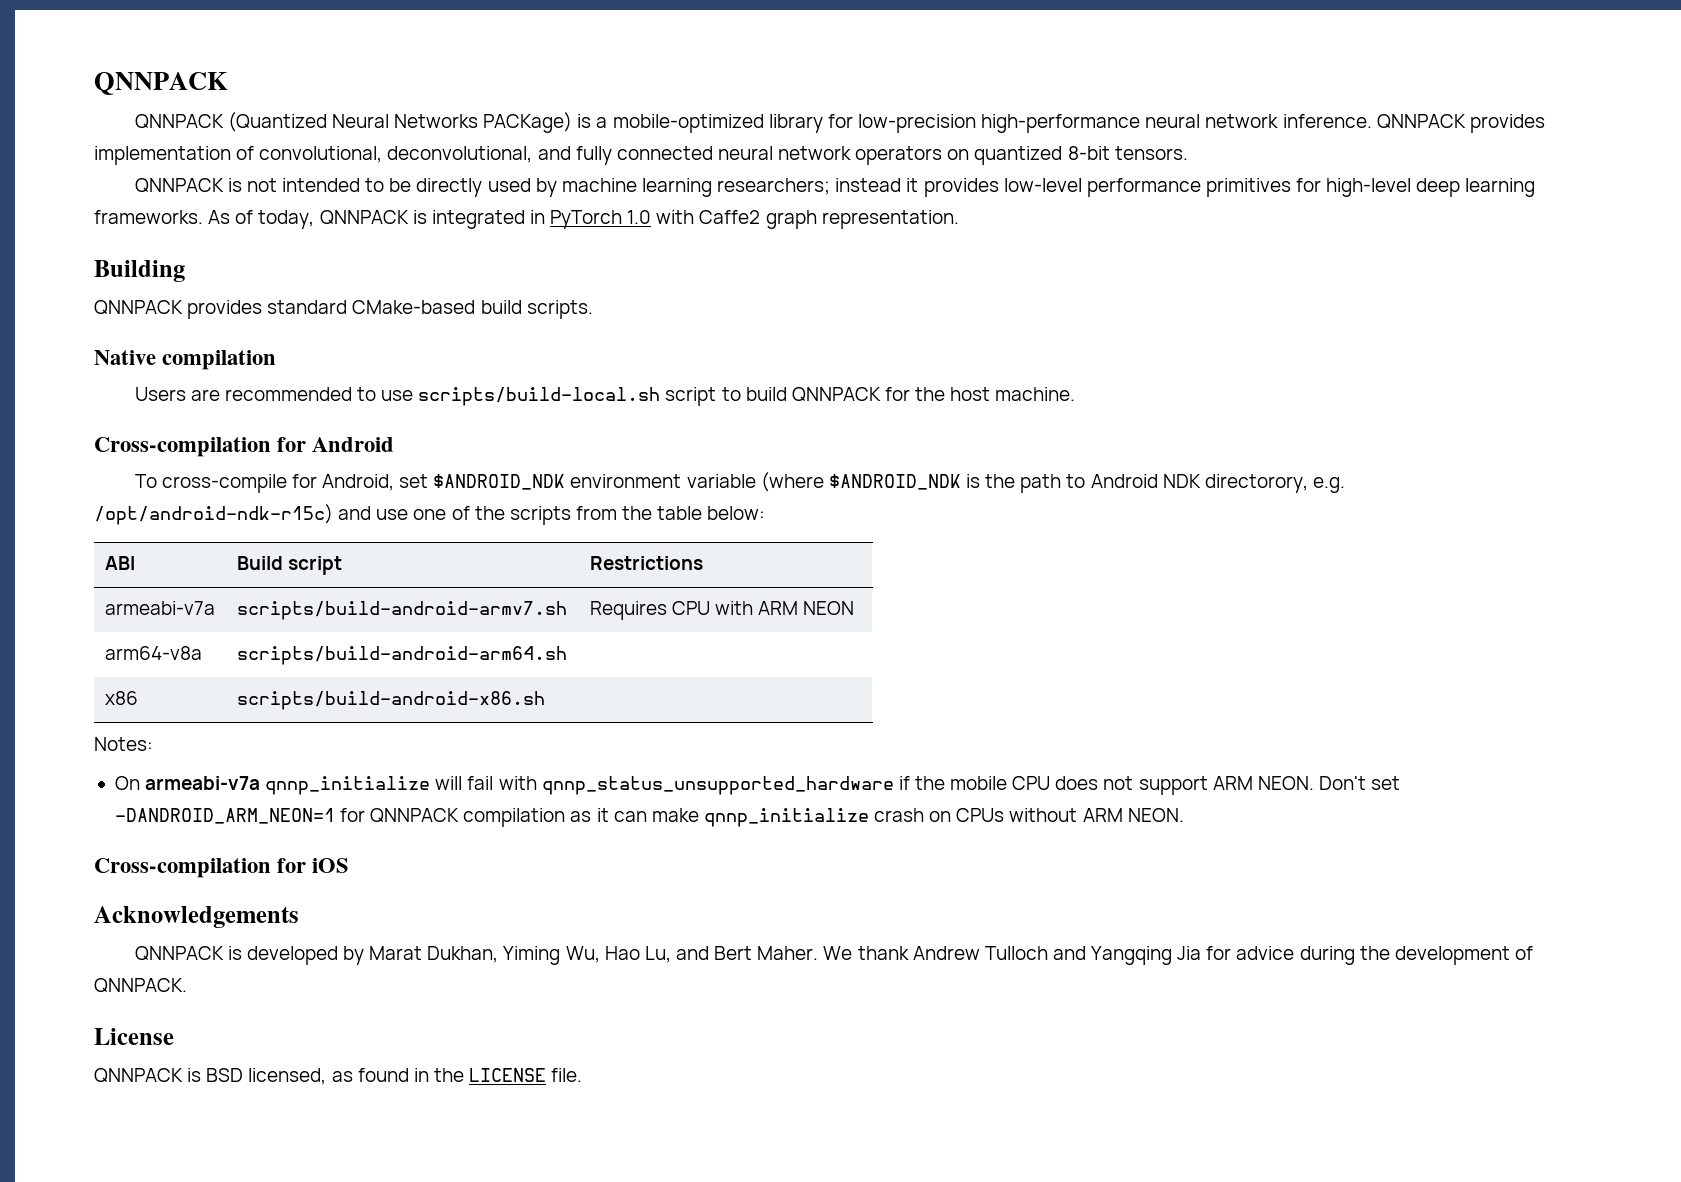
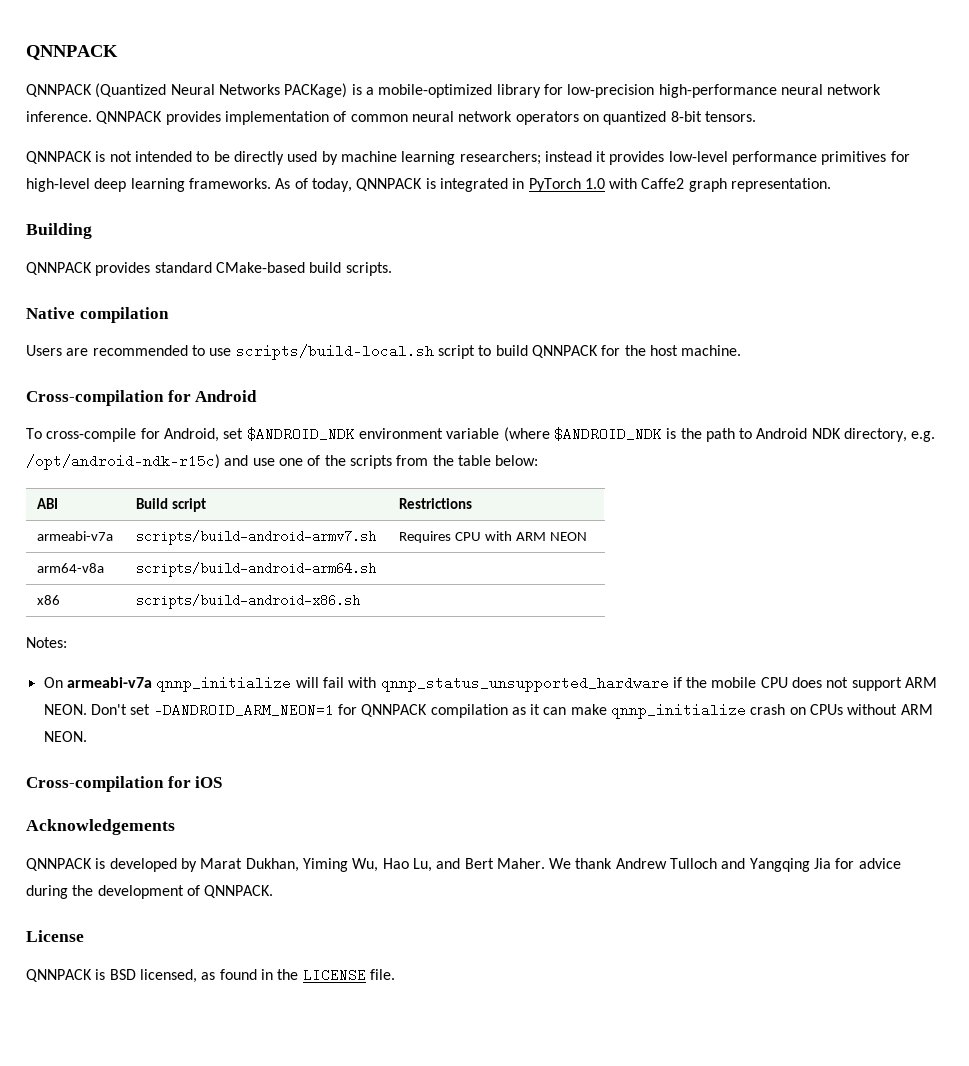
- QNNPACK provides implementation of convolutional, deconvolutional, and fully connected neural network operators on quantized 8-bit tensors.
+ QNNPACK provides implementation of common neural network operators on quantized 8-bit tensors.
- To cross-compile for Android, set $ANDROID_NDK environment variable (where $ANDROID_NDK is the path to Android NDK directorory, e.g. /opt/android-ndk-r15c) and use one of the scripts from the table below:
+ To cross-compile for Android, set $ANDROID_NDK environment variable (where $ANDROID_NDK is the path to Android NDK directory, e.g. /opt/android-ndk-r15c) and use one of the scripts from the table below:

